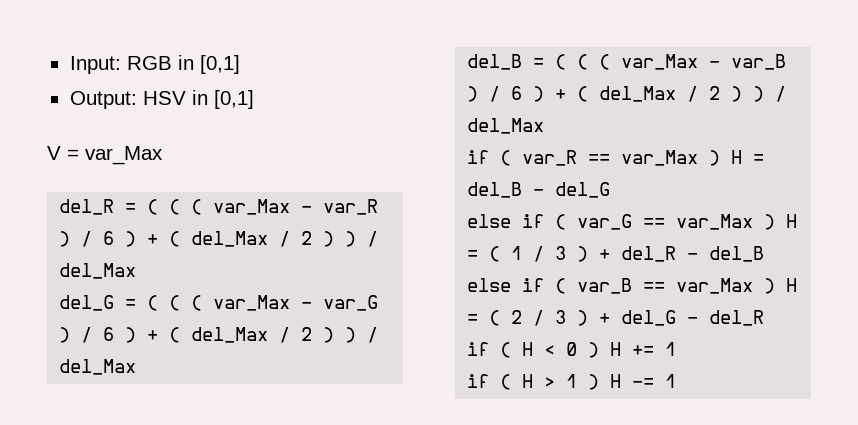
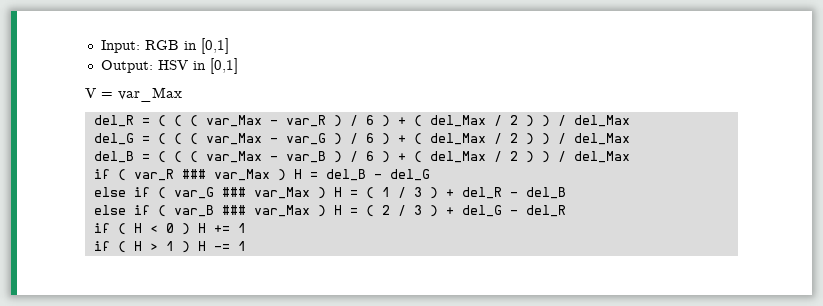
- if ( var_R == var_Max ) H = del_B - del_G
+ if ( var_R ### var_Max ) H = del_B - del_G
- else if ( var_G == var_Max ) H = ( 1 / 3 ) + del_R - del_B
+ else if ( var_G ### var_Max ) H = ( 1 / 3 ) + del_R - del_B
- else if ( var_B == var_Max ) H = ( 2 / 3 ) + del_G - del_R
+ else if ( var_B ### var_Max ) H = ( 2 / 3 ) + del_G - del_R

